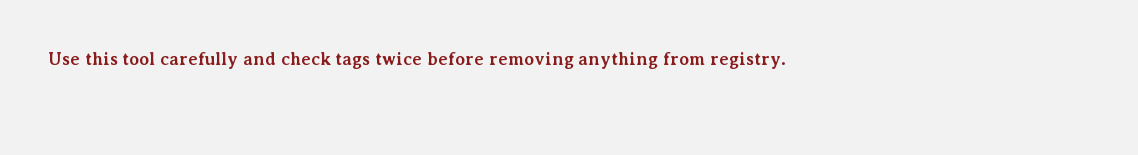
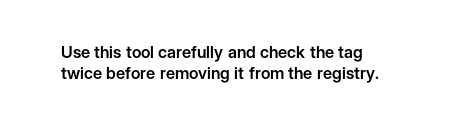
- Use this tool carefully and check tags twice before removing anything from registry.
+ Use this tool carefully and check the tag twice before removing it from the registry.

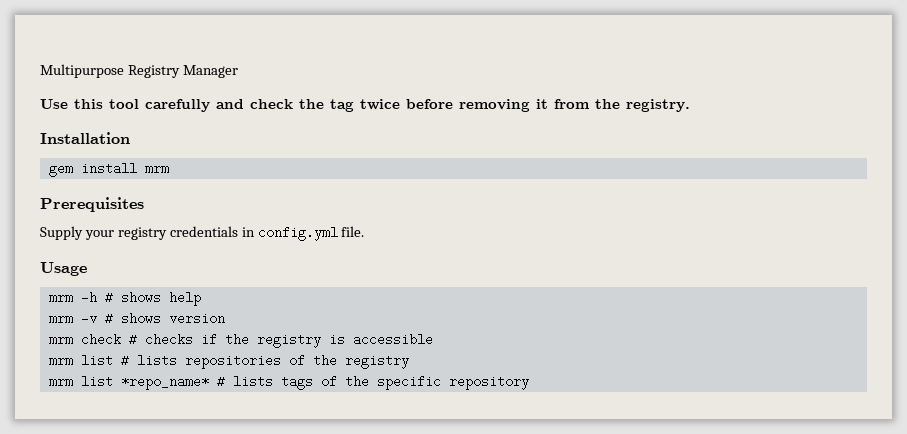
+ Multipurpose Registry Manager
+ Installation
+ gem install mrm
+ Prerequisites
+ Supply your registry credentials in config.yml file.
+ Usage
+ mrm -h # shows help
+ mrm -v # shows version
+ mrm check # checks if the registry is accessible
+ mrm list # lists repositories of the registry
+ mrm list *repo_name* # lists tags of the specific repository

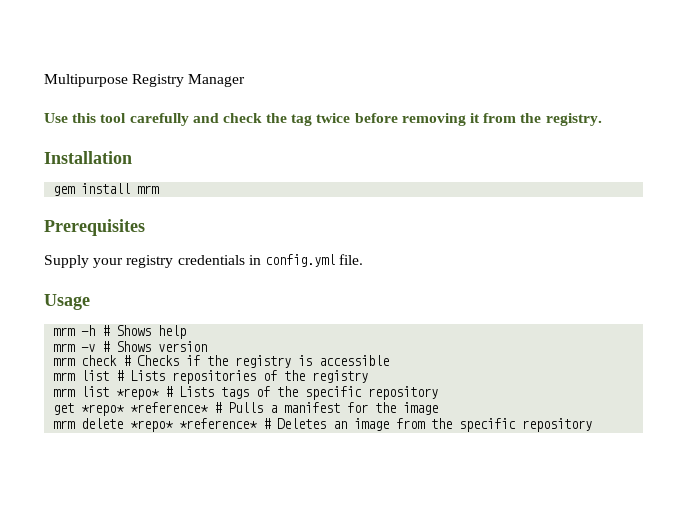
- mrm -h # shows help
+ mrm -h # Shows help
- mrm -v # shows version
+ mrm -v # Shows version
- mrm check # checks if the registry is accessible
+ mrm check # Checks if the registry is accessible
- mrm list # lists repositories of the registry
+ mrm list # Lists repositories of the registry
- mrm list *repo_name* # lists tags of the specific repository
+ mrm list *repo* # Lists tags of the specific repository
+ get *repo* *reference* # Pulls a manifest for the image
+ mrm delete *repo* *reference* # Deletes an image from the specific repository

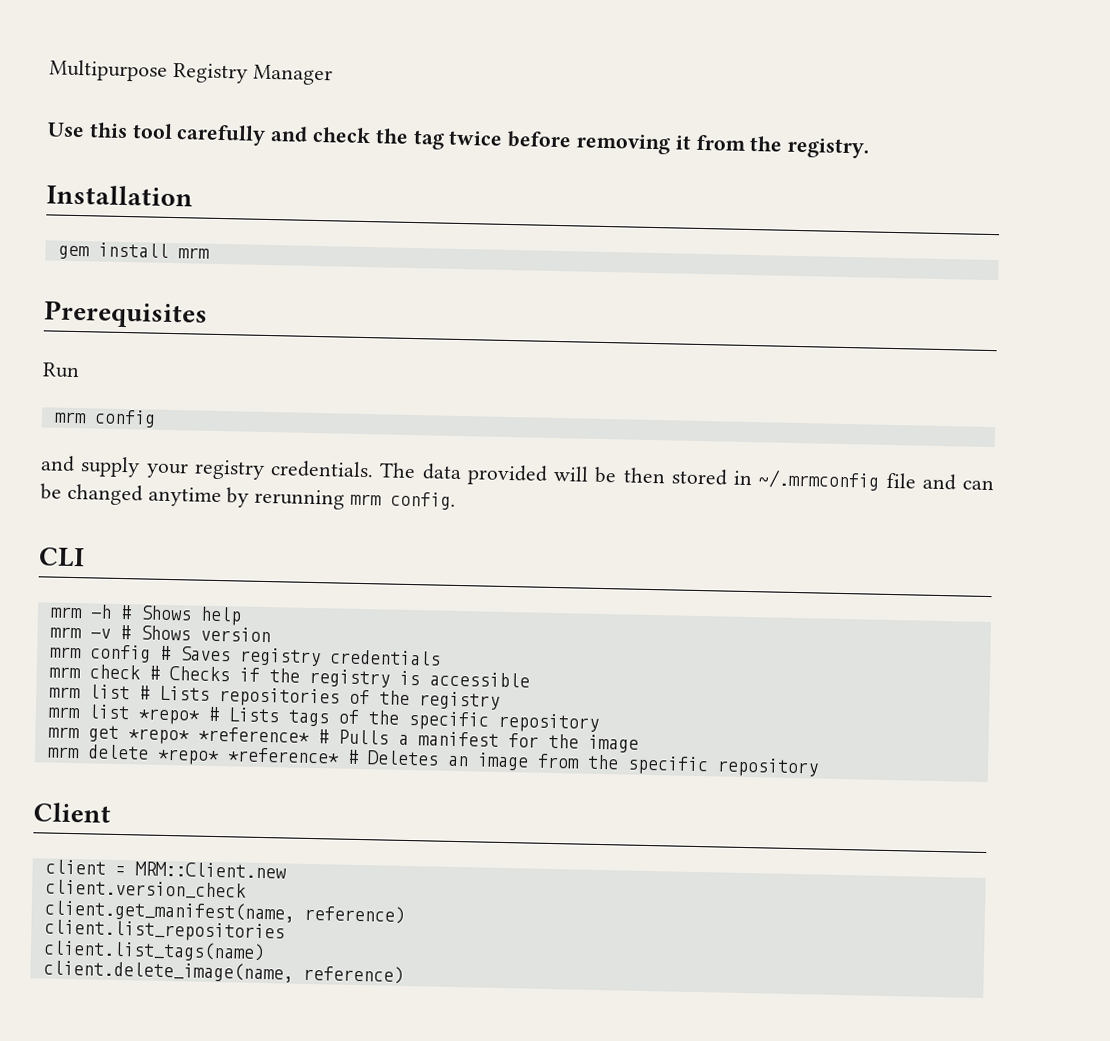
- Supply your registry credentials in config.yml file.
- Usage
+ Run
+ mrm config
+ and supply your registry credentials. The data provided will be then stored in ~/.mrmconfig file and can be changed anytime by rerunning mrm config.
+ CLI
+ mrm config # Saves registry credentials
- get *repo* *reference* # Pulls a manifest for the image
+ mrm get *repo* *reference* # Pulls a manifest for the image
+ Client
+ client = MRM::Client.new
+ client.version_check
+ client.get_manifest(name, reference)
+ client.list_repositories
+ client.list_tags(name)
+ client.delete_image(name, reference)

